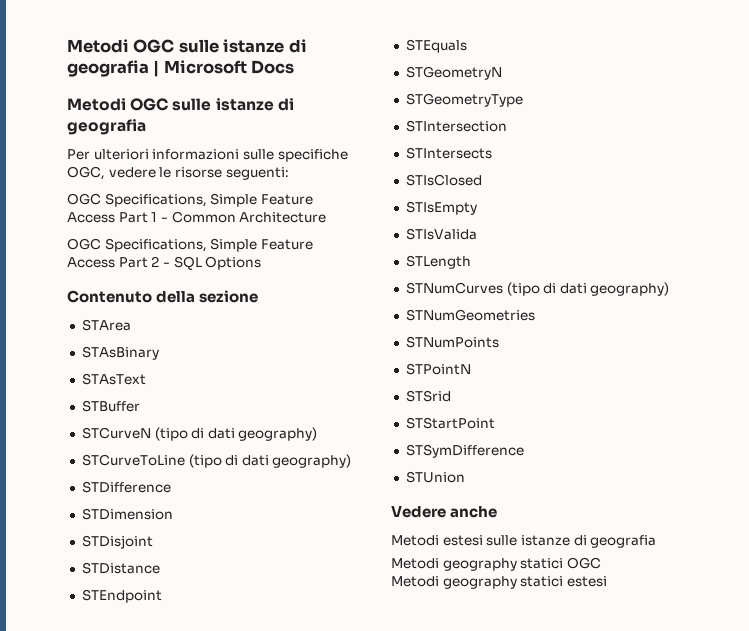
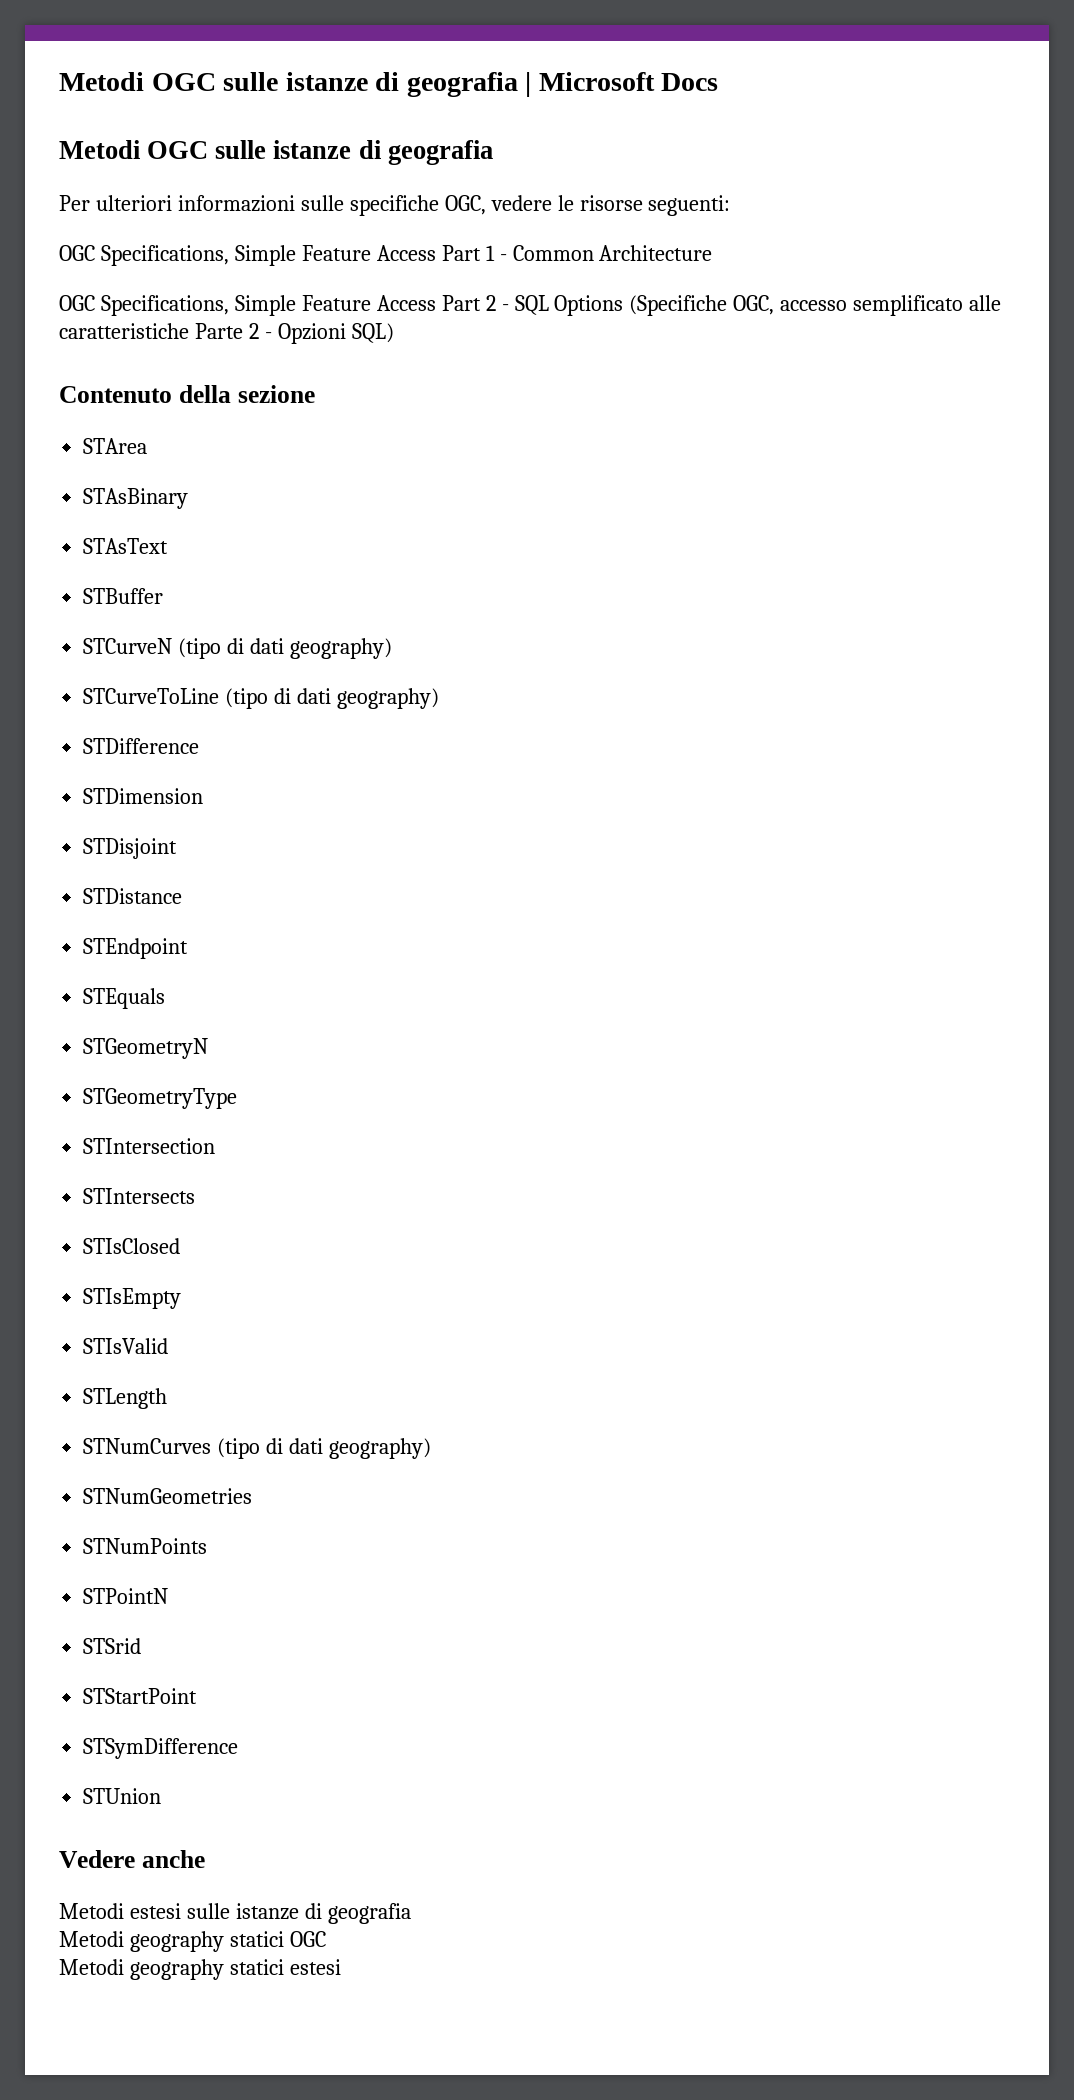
- OGC Specifications, Simple Feature Access Part 2 - SQL Options
+ OGC Specifications, Simple Feature Access Part 2 - SQL Options (Specifiche OGC, accesso semplificato alle caratteristiche Parte 2 - Opzioni SQL)
- STIsValida
+ STIsValid

